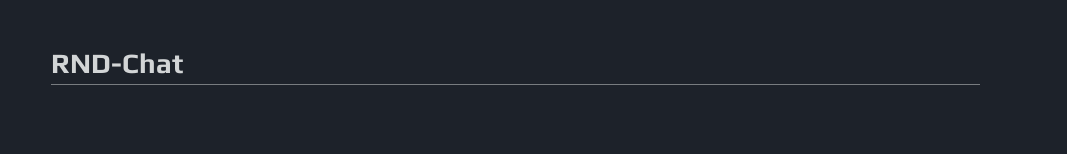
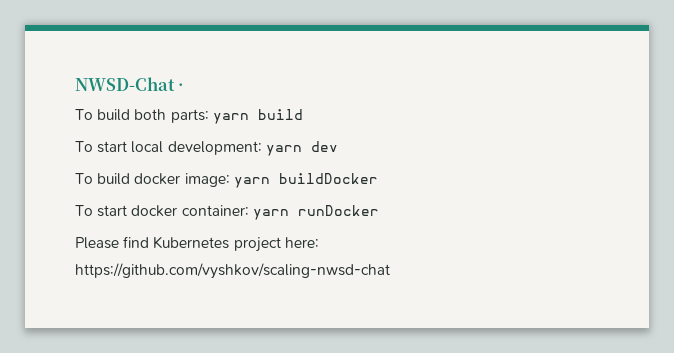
- RND-Chat
+ NWSD-Chat ·
+ To build both parts: yarn build
+ To start local development: yarn dev
+ To build docker image: yarn buildDocker
+ To start docker container: yarn runDocker
+ Please find Kubernetes project here: https://github.com/vyshkov/scaling-nwsd-chat

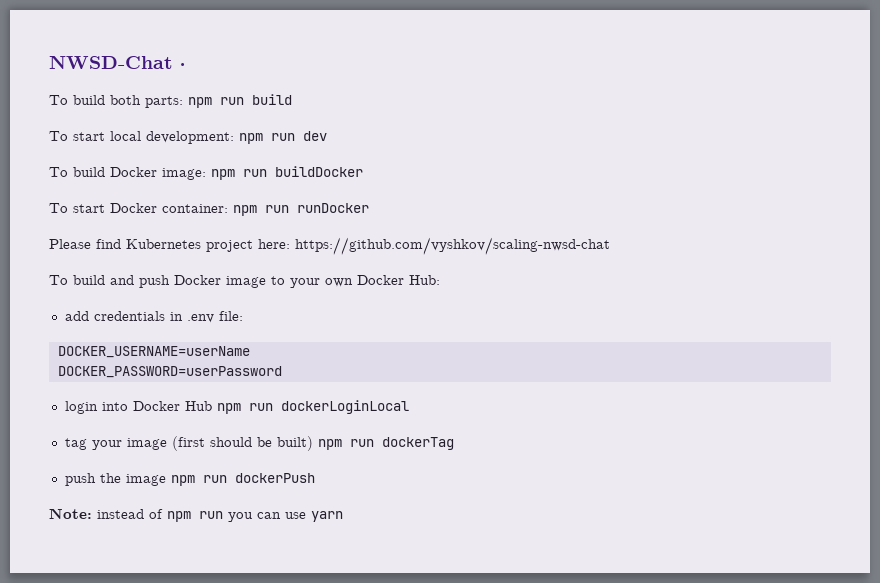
- To build both parts: yarn build
+ To build both parts: npm run build
- To start local development: yarn dev
+ To start local development: npm run dev
- To build docker image: yarn buildDocker
+ To build Docker image: npm run buildDocker
- To start docker container: yarn runDocker
+ To start Docker container: npm run runDocker
+ To build and push Docker image to your own Docker Hub:
+ add credentials in .env file:
+ DOCKER_USERNAME=userName
+ DOCKER_PASSWORD=userPassword
+ login into Docker Hub npm run dockerLoginLocal
+ tag your image (first should be built) npm run dockerTag
+ push the image npm run dockerPush
+ Note: instead of npm run you can use yarn

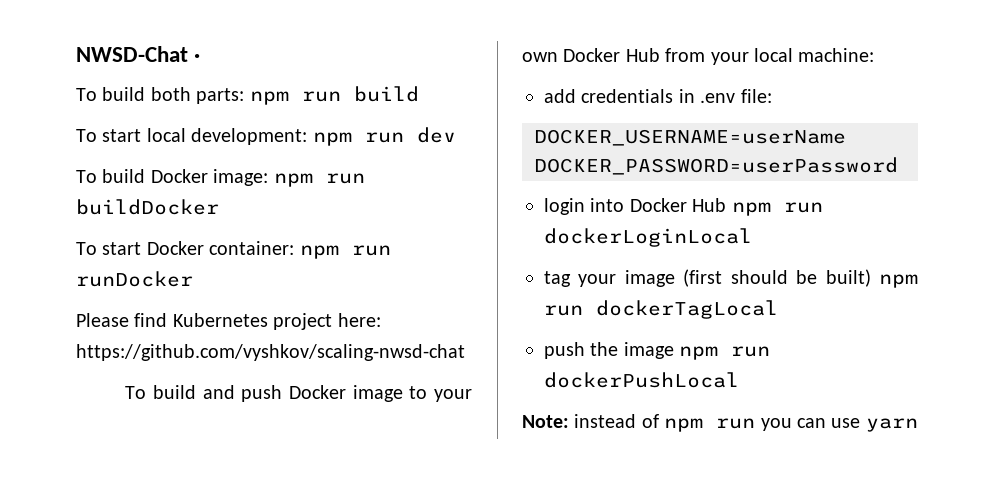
- To build and push Docker image to your own Docker Hub:
+ To build and push Docker image to your own Docker Hub from your local machine:
- tag your image (first should be built) npm run dockerTag
+ tag your image (first should be built) npm run dockerTagLocal
- push the image npm run dockerPush
+ push the image npm run dockerPushLocal

